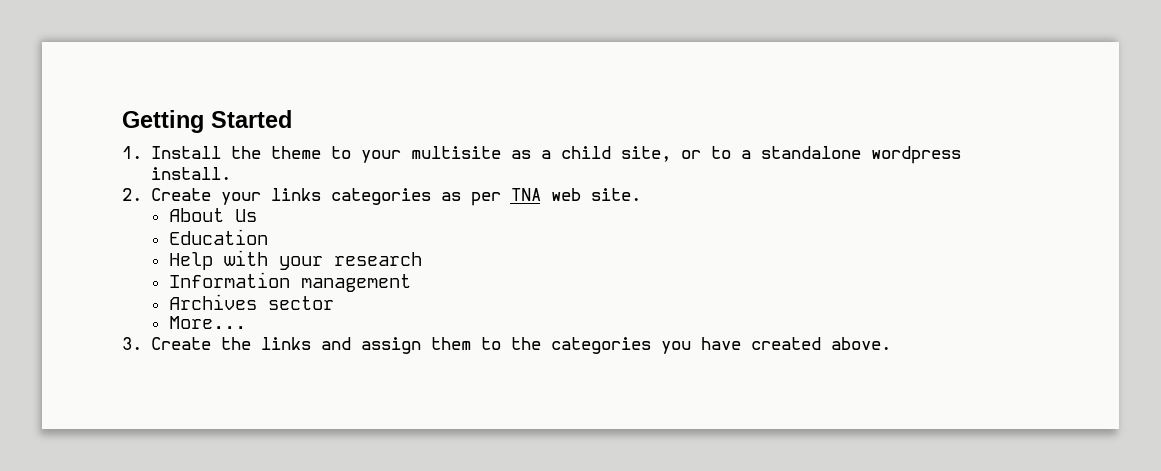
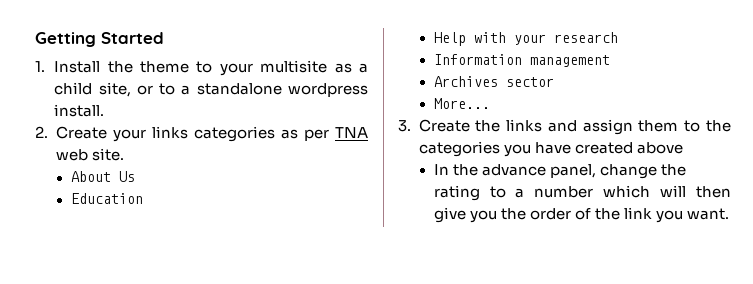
- 3. Create the links and assign them to the categories you have created above.
+ 3. Create the links and assign them to the categories you have created above
+ In the advance panel, change the rating to a number which will then give you the order of the link you want.

